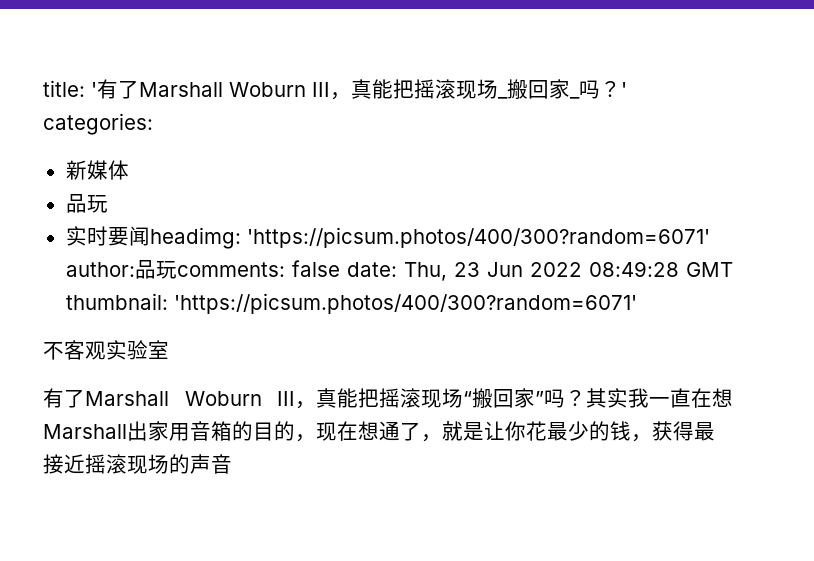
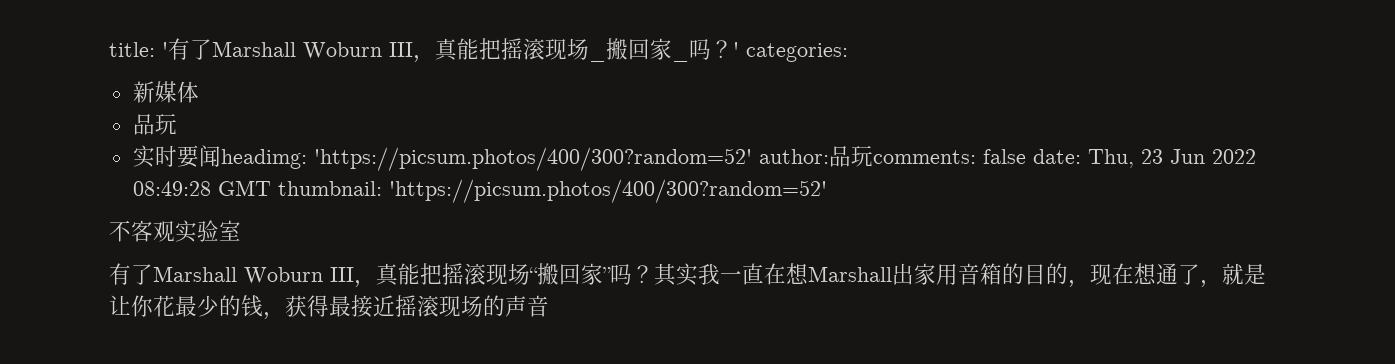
- 实时要闻headimg: 'https://picsum.photos/400/300?random=6071' author:品玩comments: false date: Thu, 23 Jun 2022 08:49:28 GMT thumbnail: 'https://picsum.photos/400/300?random=6071'
+ 实时要闻headimg: 'https://picsum.photos/400/300?random=52' author:品玩comments: false date: Thu, 23 Jun 2022 08:49:28 GMT thumbnail: 'https://picsum.photos/400/300?random=52'

